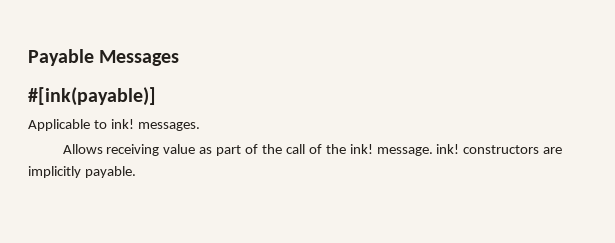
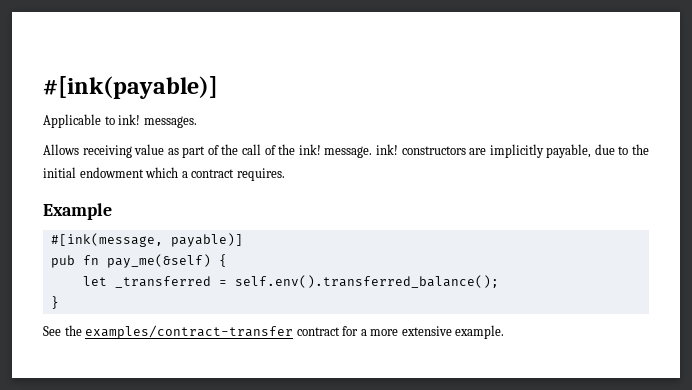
- Payable Messages
- Allows receiving value as part of the call of the ink! message. ink! constructors are implicitly payable.
+ Allows receiving value as part of the call of the ink! message. ink! constructors are implicitly payable, due to the initial endowment which a contract requires.
+ Example
+ #[ink(message, payable)]
+ pub fn pay_me(&self) {
+ let _transferred = self.env().transferred_balance();
+ }
+ See the examples/contract-transfer contract for a more extensive example.

